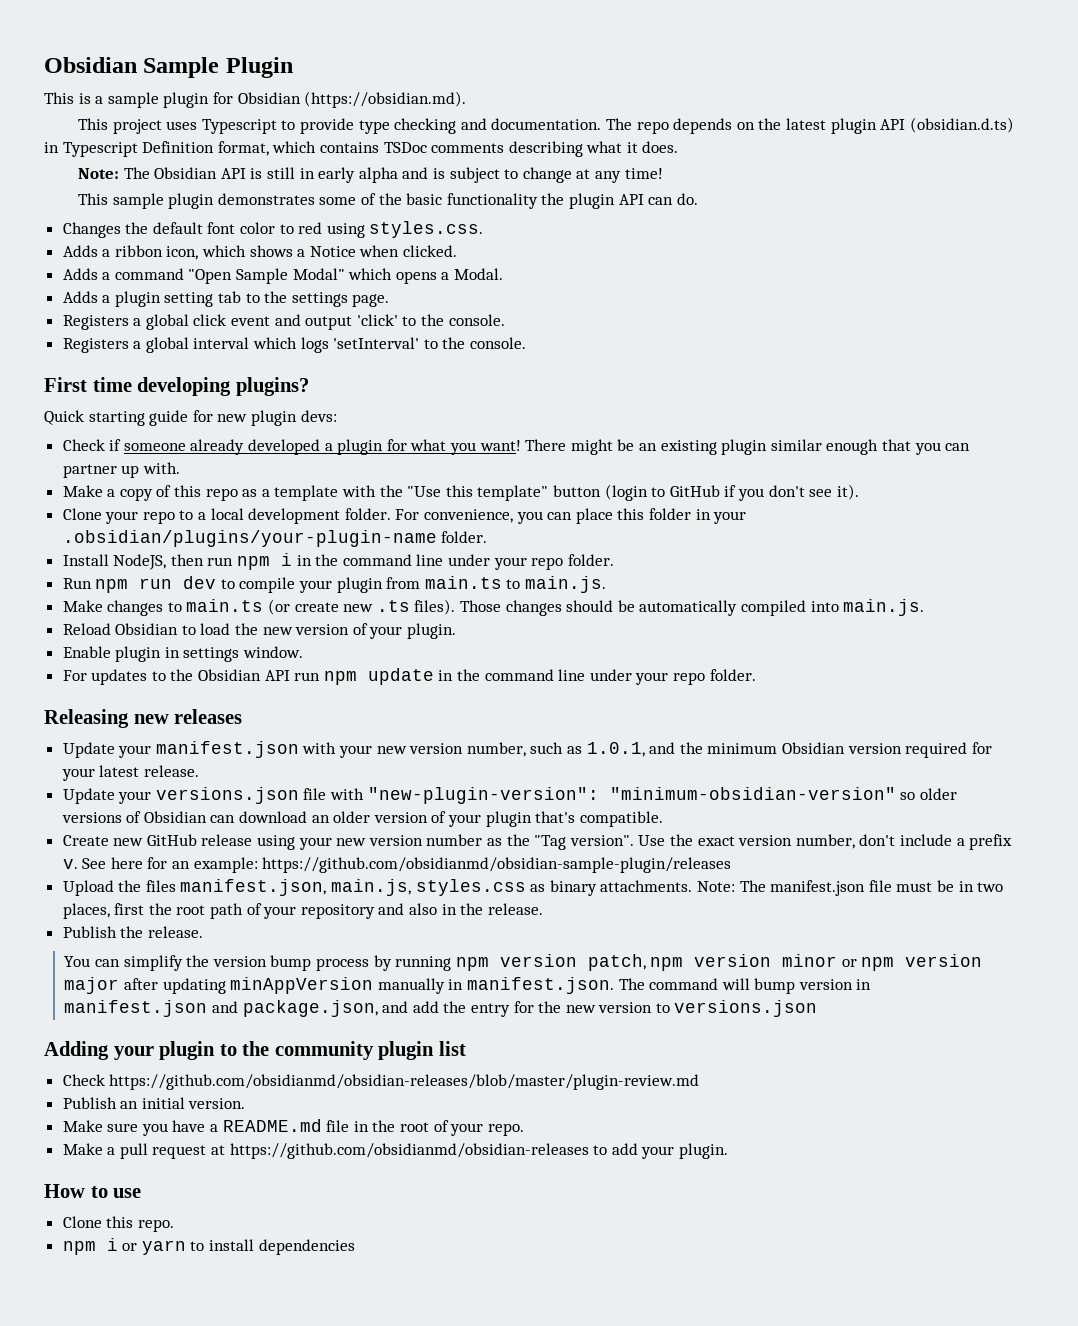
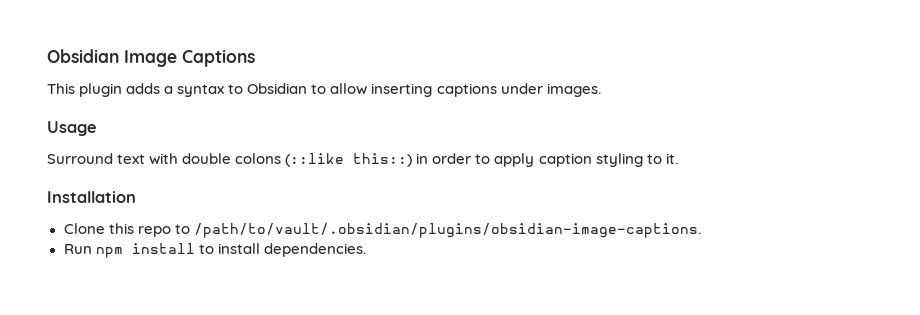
- Obsidian Sample Plugin
- This is a sample plugin for Obsidian (https://obsidian.md).
- This project uses Typescript to provide type checking and documentation. The repo depends on the latest plugin API (obsidian.d.ts) in Typescript Definition format, which contains TSDoc comments describing what it does.
- Note: The Obsidian API is still in early alpha and is subject to change at any time!
- This sample plugin demonstrates some of the basic functionality the plugin API can do.
- Changes the default font color to red using styles.css.
- Adds a ribbon icon, which shows a Notice when clicked.
- Adds a command "Open Sample Modal" which opens a Modal.
- Adds a plugin setting tab to the settings page.
- Registers a global click event and output 'click' to the console.
- Registers a global interval which logs 'setInterval' to the console.
- First time developing plugins?
- Quick starting guide for new plugin devs:
- Check if someone already developed a plugin for what you want! There might be an existing plugin similar enough that you can partner up with.
- Make a copy of this repo as a template with the "Use this template" button (login to GitHub if you don't see it).
- Clone your repo to a local development folder. For convenience, you can place this folder in your .obsidian/plugins/your-plugin-name folder.
- Install NodeJS, then run npm i in the command line under your repo folder.
- Run npm run dev to compile your plugin from main.ts to main.js.
- Make changes to main.ts (or create new .ts files). Those changes should be automatically compiled into main.js.
- Reload Obsidian to load the new version of your plugin.
- Enable plugin in settings window.
- For updates to the Obsidian API run npm update in the command line under your repo folder.
- Releasing new releases
- Update your manifest.json with your new version number, such as 1.0.1, and the minimum Obsidian version required for your latest release.
- Update your versions.json file with "new-plugin-version": "minimum-obsidian-version" so older versions of Obsidian can download an older version of your plugin that's compatible.
- Create new GitHub release using your new version number as the "Tag version". Use the exact version number, don't include a prefix v. See here for an example: https://github.com/obsidianmd/obsidian-sample-plugin/releases
- Upload the files manifest.json, main.js, styles.css as binary attachments. Note: The manifest.json file must be in two places, first the root path of your repository and also in the release.
- Publish the release.
- You can simplify the version bump process by running npm version patch, npm version minor or npm version major after updating minAppVersion manually in manifest.json. The command will bump version in manifest.json and package.json, and add the entry for the new version to versions.json
- Adding your plugin to the community plugin list
- Check https://github.com/obsidianmd/obsidian-releases/blob/master/plugin-review.md
- Publish an initial version.
- Make sure you have a README.md file in the root of your repo.
- Make a pull request at https://github.com/obsidianmd/obsidian-releases to add your plugin.
- How to use
- Clone this repo.
- npm i or yarn to install dependencies
+ Obsidian Image Captions
+ This plugin adds a syntax to Obsidian to allow inserting captions under images.
+ Usage
+ Surround text with double colons (::like this::) in order to apply caption styling to it.
+ Installation
+ Clone this repo to /path/to/vault/.obsidian/plugins/obsidian-image-captions.
+ Run npm install to install dependencies.

